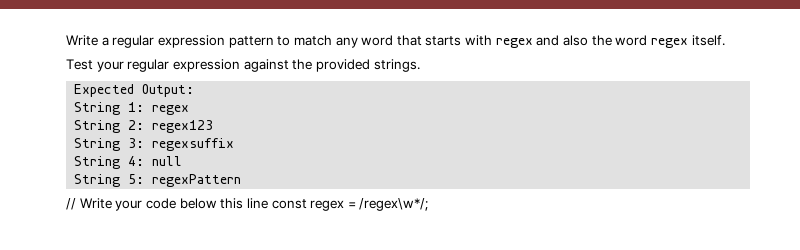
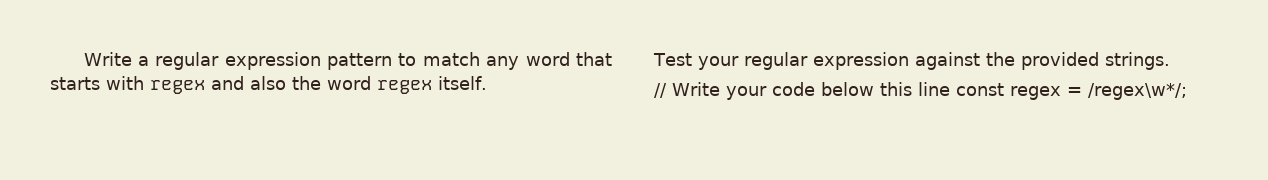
- Expected Output:
- String 1: regex
- String 2: regex123
- String 3: regexsuffix
- String 4: null
- String 5: regexPattern

